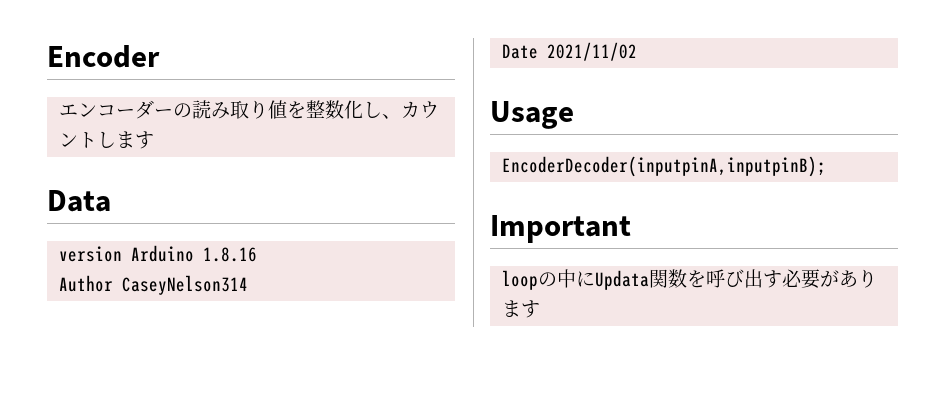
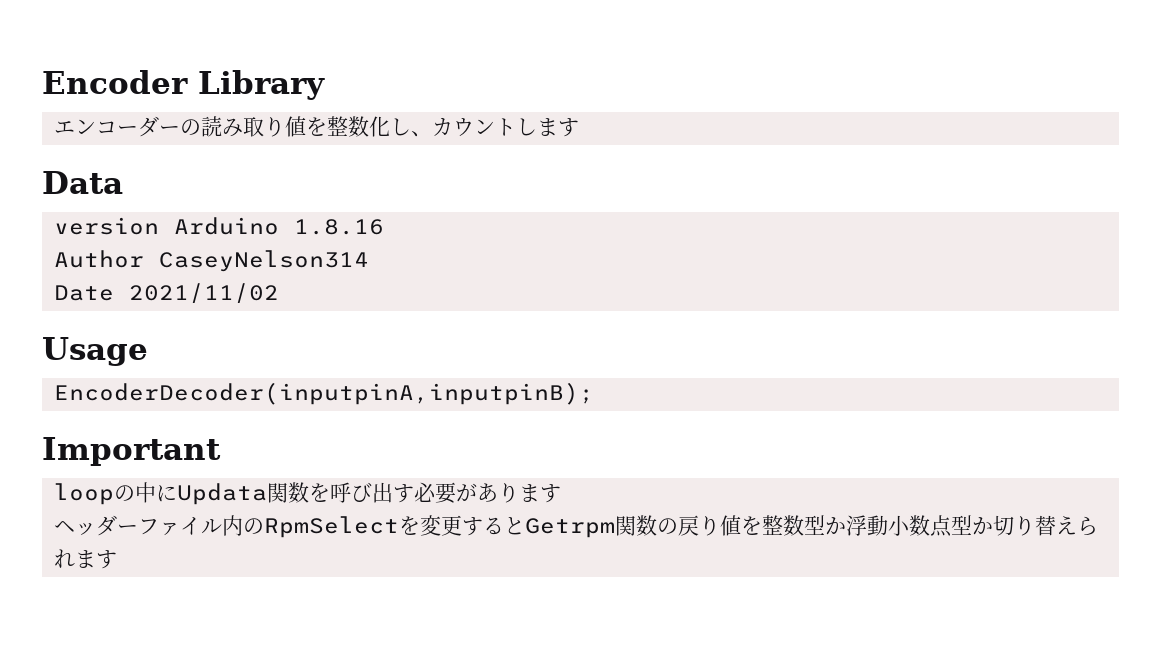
- Encoder
+ Encoder Library
+ ヘッダーファイル内のRpmSelectを変更するとGetrpm関数の戻り値を整数型か浮動小数点型か切り替えられます

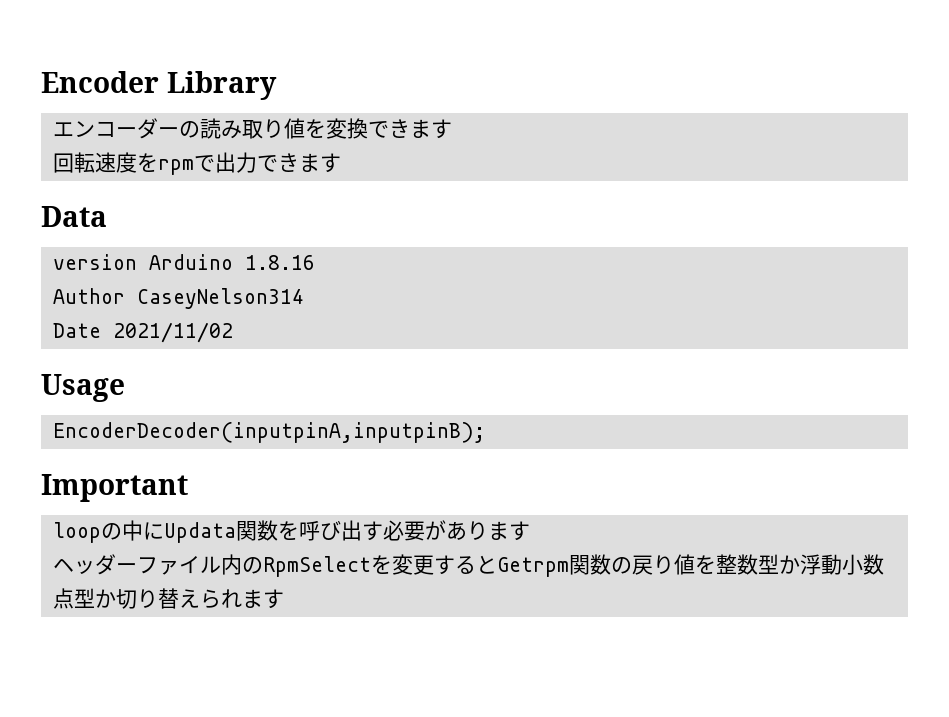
- エンコーダーの読み取り値を整数化し、カウントします
+ エンコーダーの読み取り値を変換できます
+ 回転速度をrpmで出力できます

